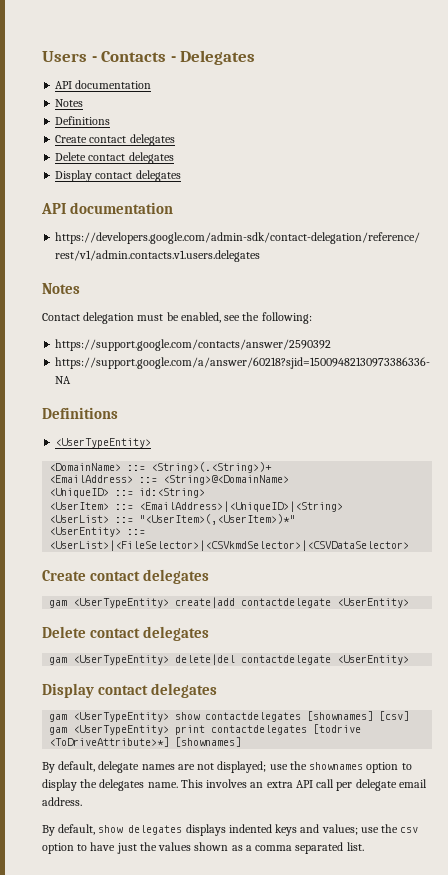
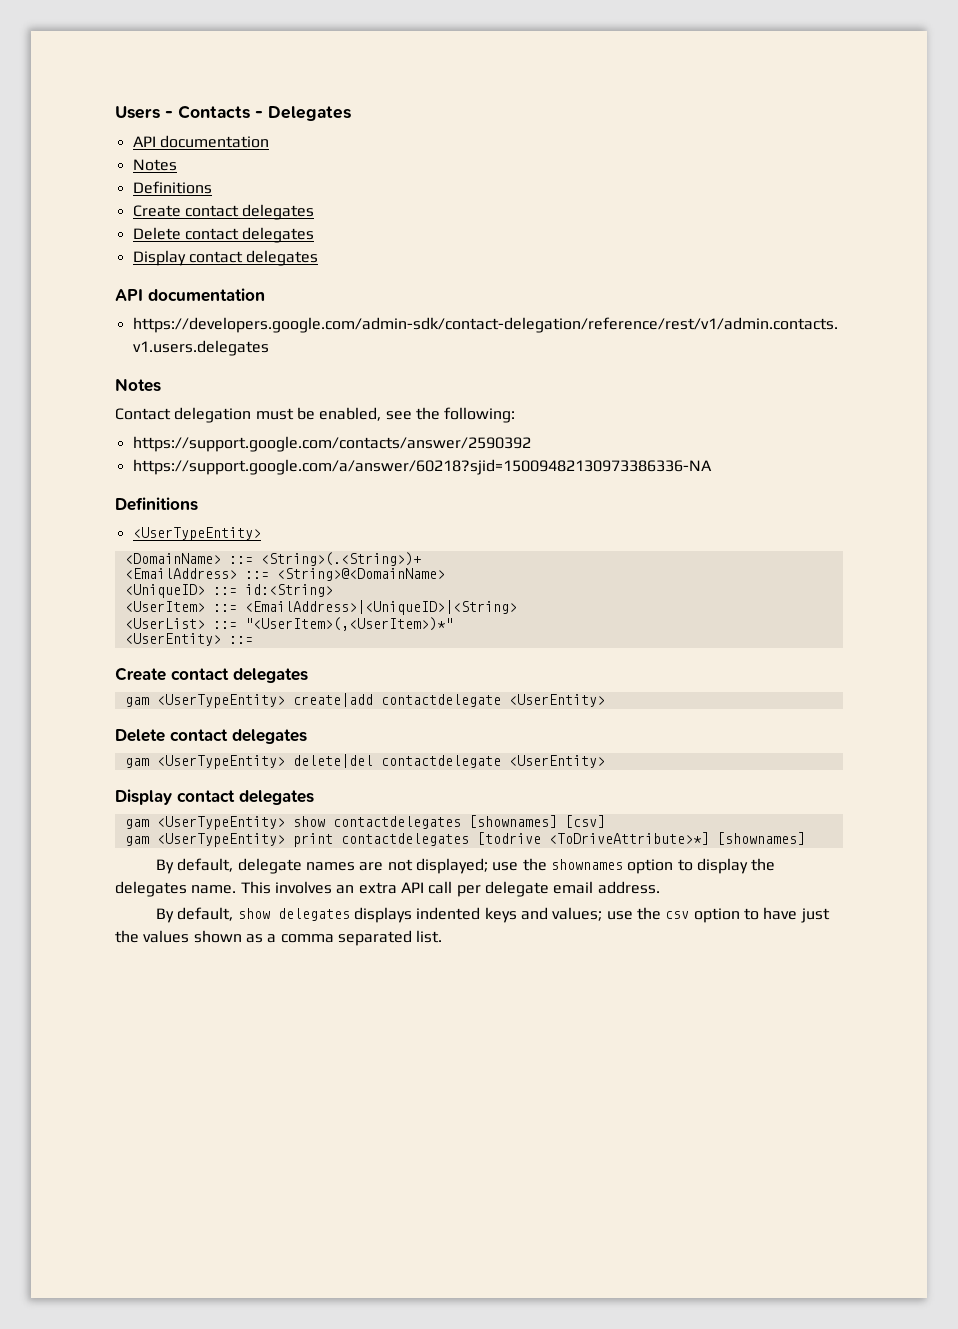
- <UserEntity> ::= <UserList>|<FileSelector>|<CSVkmdSelector>|<CSVDataSelector>
+ <UserEntity> ::=

